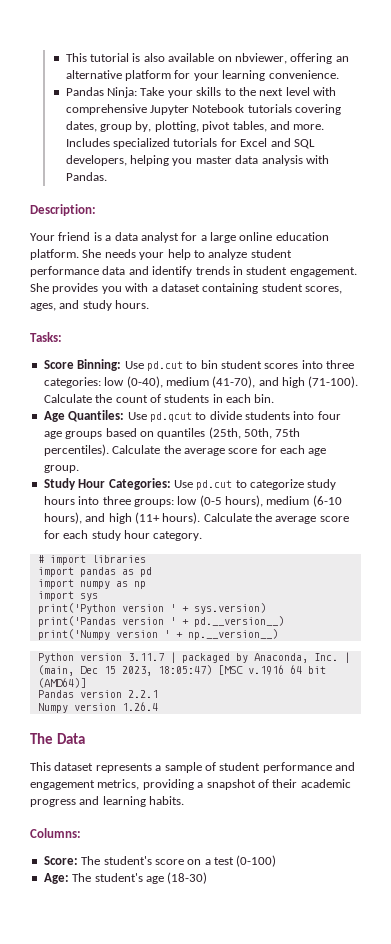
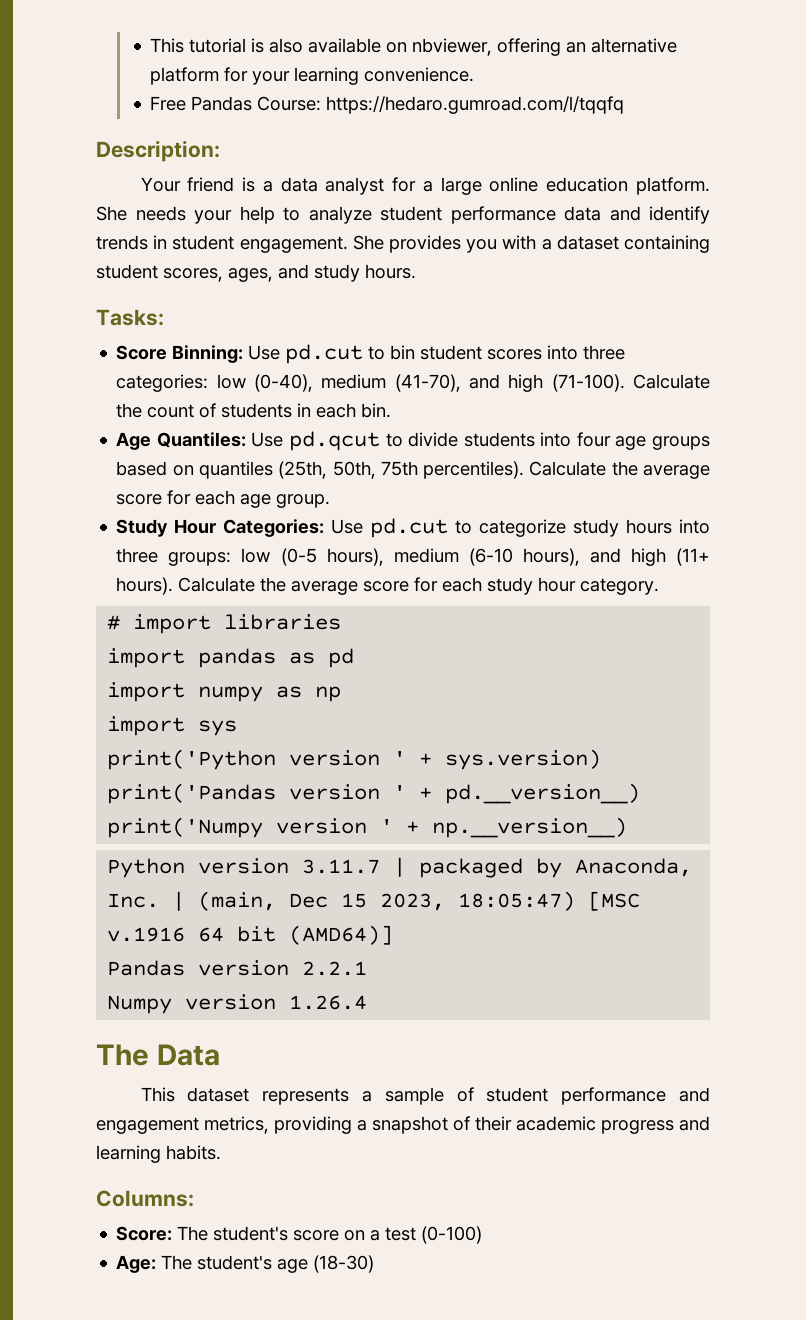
- Pandas Ninja: Take your skills to the next level with comprehensive Jupyter Notebook tutorials covering dates, group by, plotting, pivot tables, and more. Includes specialized tutorials for Excel and SQL developers, helping you master data analysis with Pandas.
+ Free Pandas Course: https://hedaro.gumroad.com/l/tqqfq

